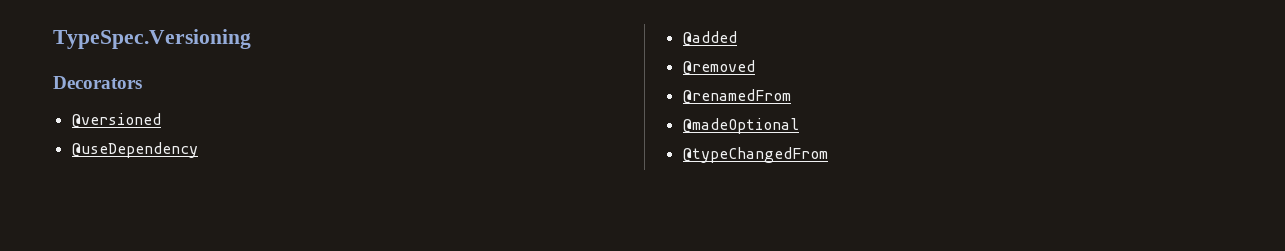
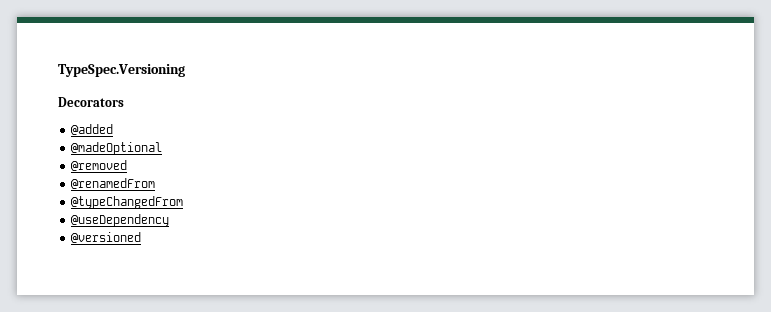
- @versioned
- @useDependency
  @added
+ @madeOptional
- @madeOptional
  @typeChangedFrom
+ @useDependency
+ @versioned

